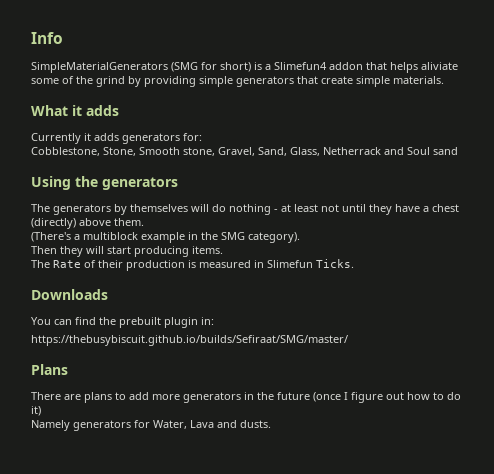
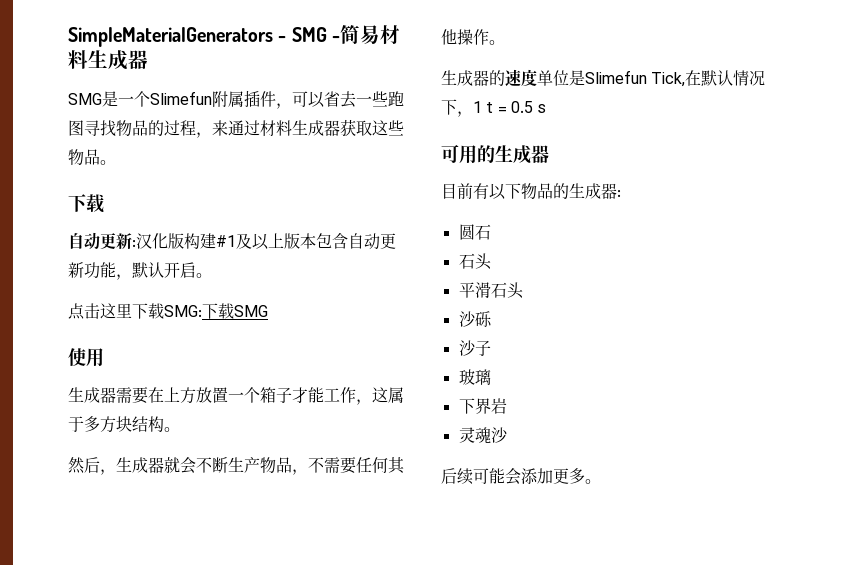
- Info
- SimpleMaterialGenerators (SMG for short) is a Slimefun4 addon that helps aliviate some of the grind by providing simple generators that create simple materials.
- What it adds
- Currently it adds generators for:
- Cobblestone, Stone, Smooth stone, Gravel, Sand, Glass, Netherrack and Soul sand
- Using the generators
- The generators by themselves will do nothing - at least not until they have a chest (directly) above them.
- (There's a multiblock example in the SMG category).
- Then they will start producing items.
- The Rate of their production is measured in Slimefun Ticks.
- Downloads
- You can find the prebuilt plugin in:
- https://thebusybiscuit.github.io/builds/Sefiraat/SMG/master/
- Plans
- There are plans to add more generators in the future (once I figure out how to do it)
- Namely generators for Water, Lava and dusts.
+ SimpleMaterialGenerators - SMG -简易材料生成器
+ SMG是一个Slimefun附属插件，可以省去一些跑图寻找物品的过程，来通过材料生成器获取这些物品。
+ 下载
+ 自动更新:汉化版构建#1及以上版本包含自动更新功能，默认开启。
+ 点击这里下载SMG:下载SMG
+ 使用
+ 生成器需要在上方放置一个箱子才能工作，这属于多方块结构。
+ 然后，生成器就会不断生产物品，不需要任何其他操作。
+ 生成器的速度单位是Slimefun Tick,在默认情况下，1 t = 0.5 s
+ 可用的生成器
+ 目前有以下物品的生成器:
+ 圆石
+ 石头
+ 平滑石头
+ 沙砾
+ 沙子
+ 玻璃
+ 下界岩
+ 灵魂沙
+ 后续可能会添加更多。

